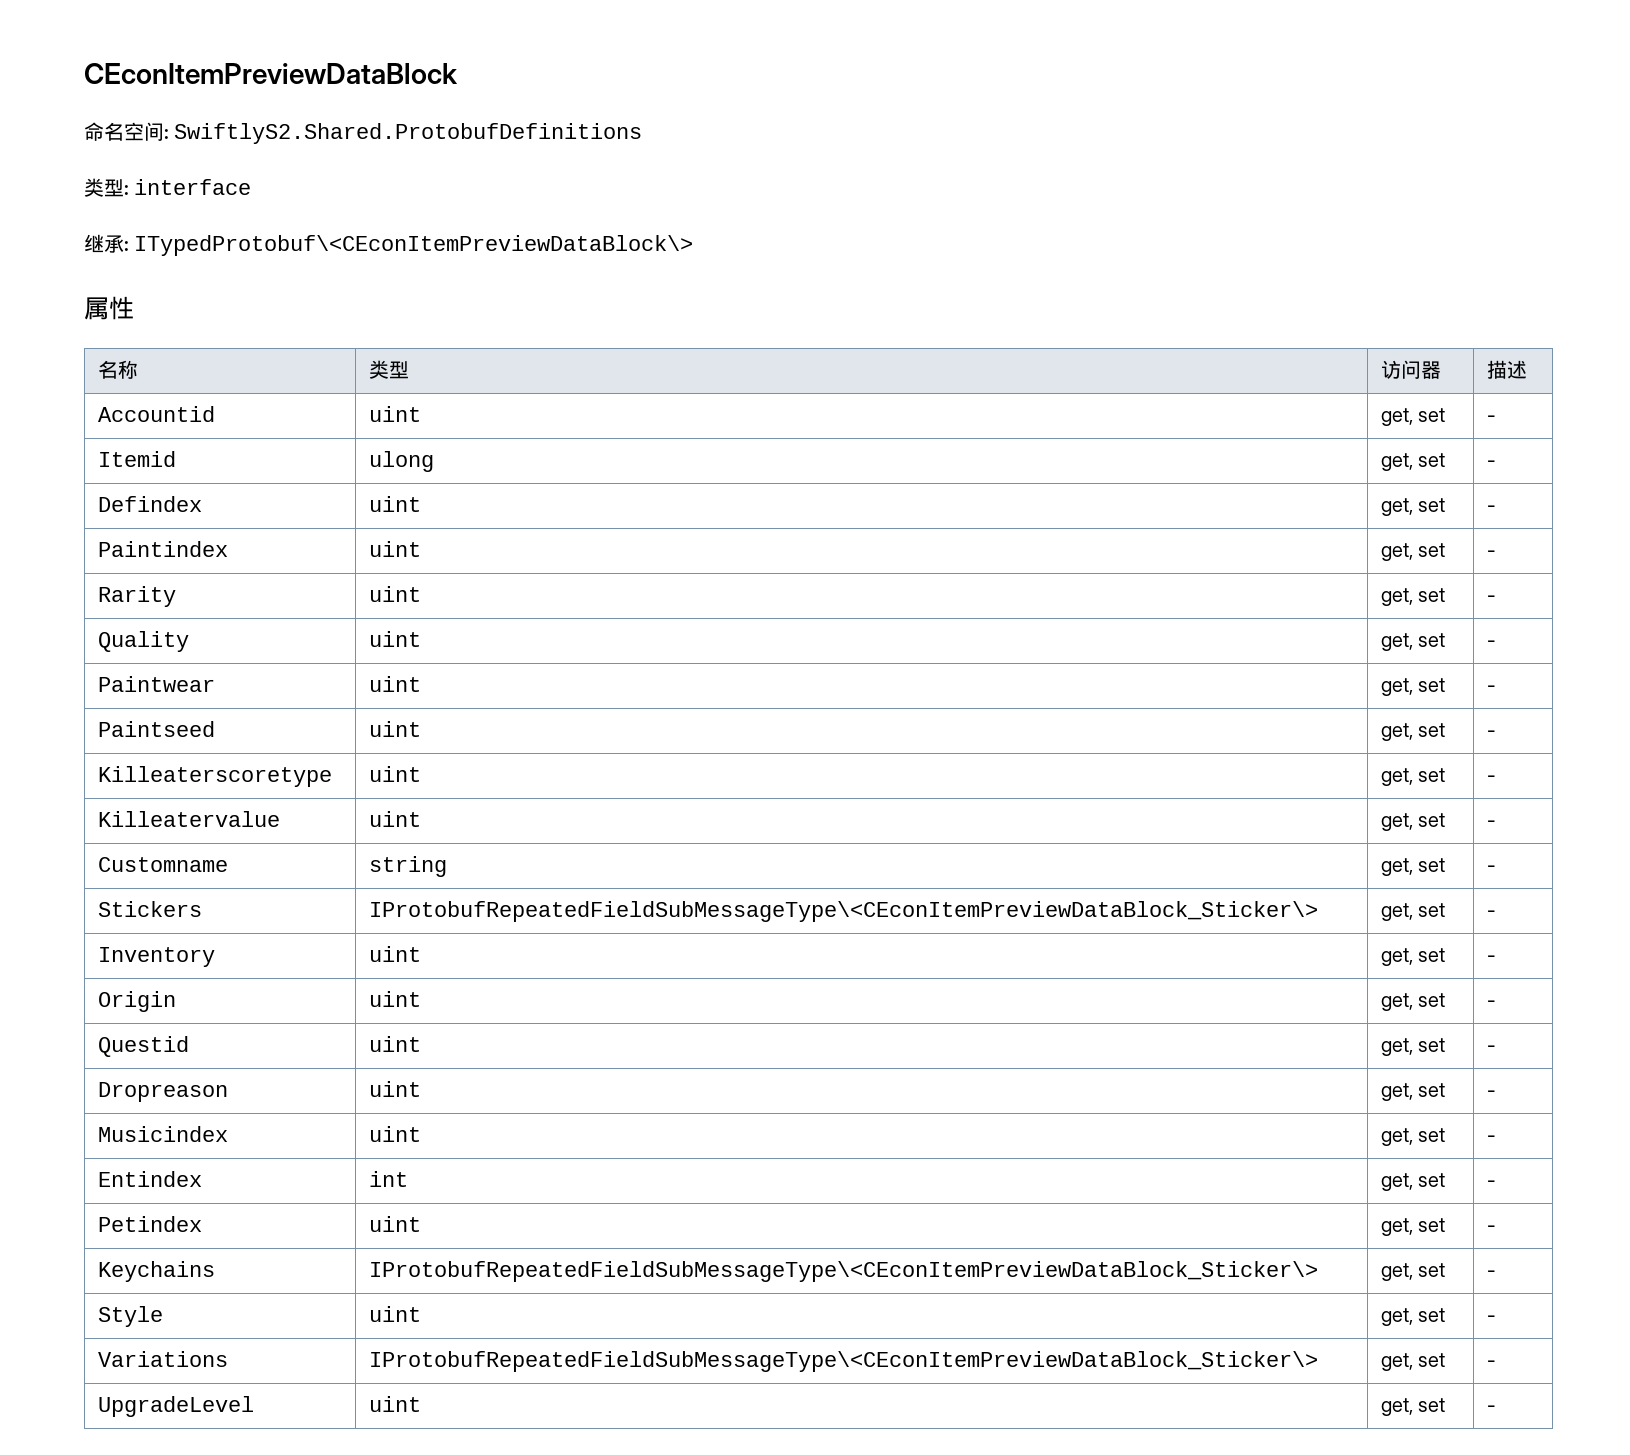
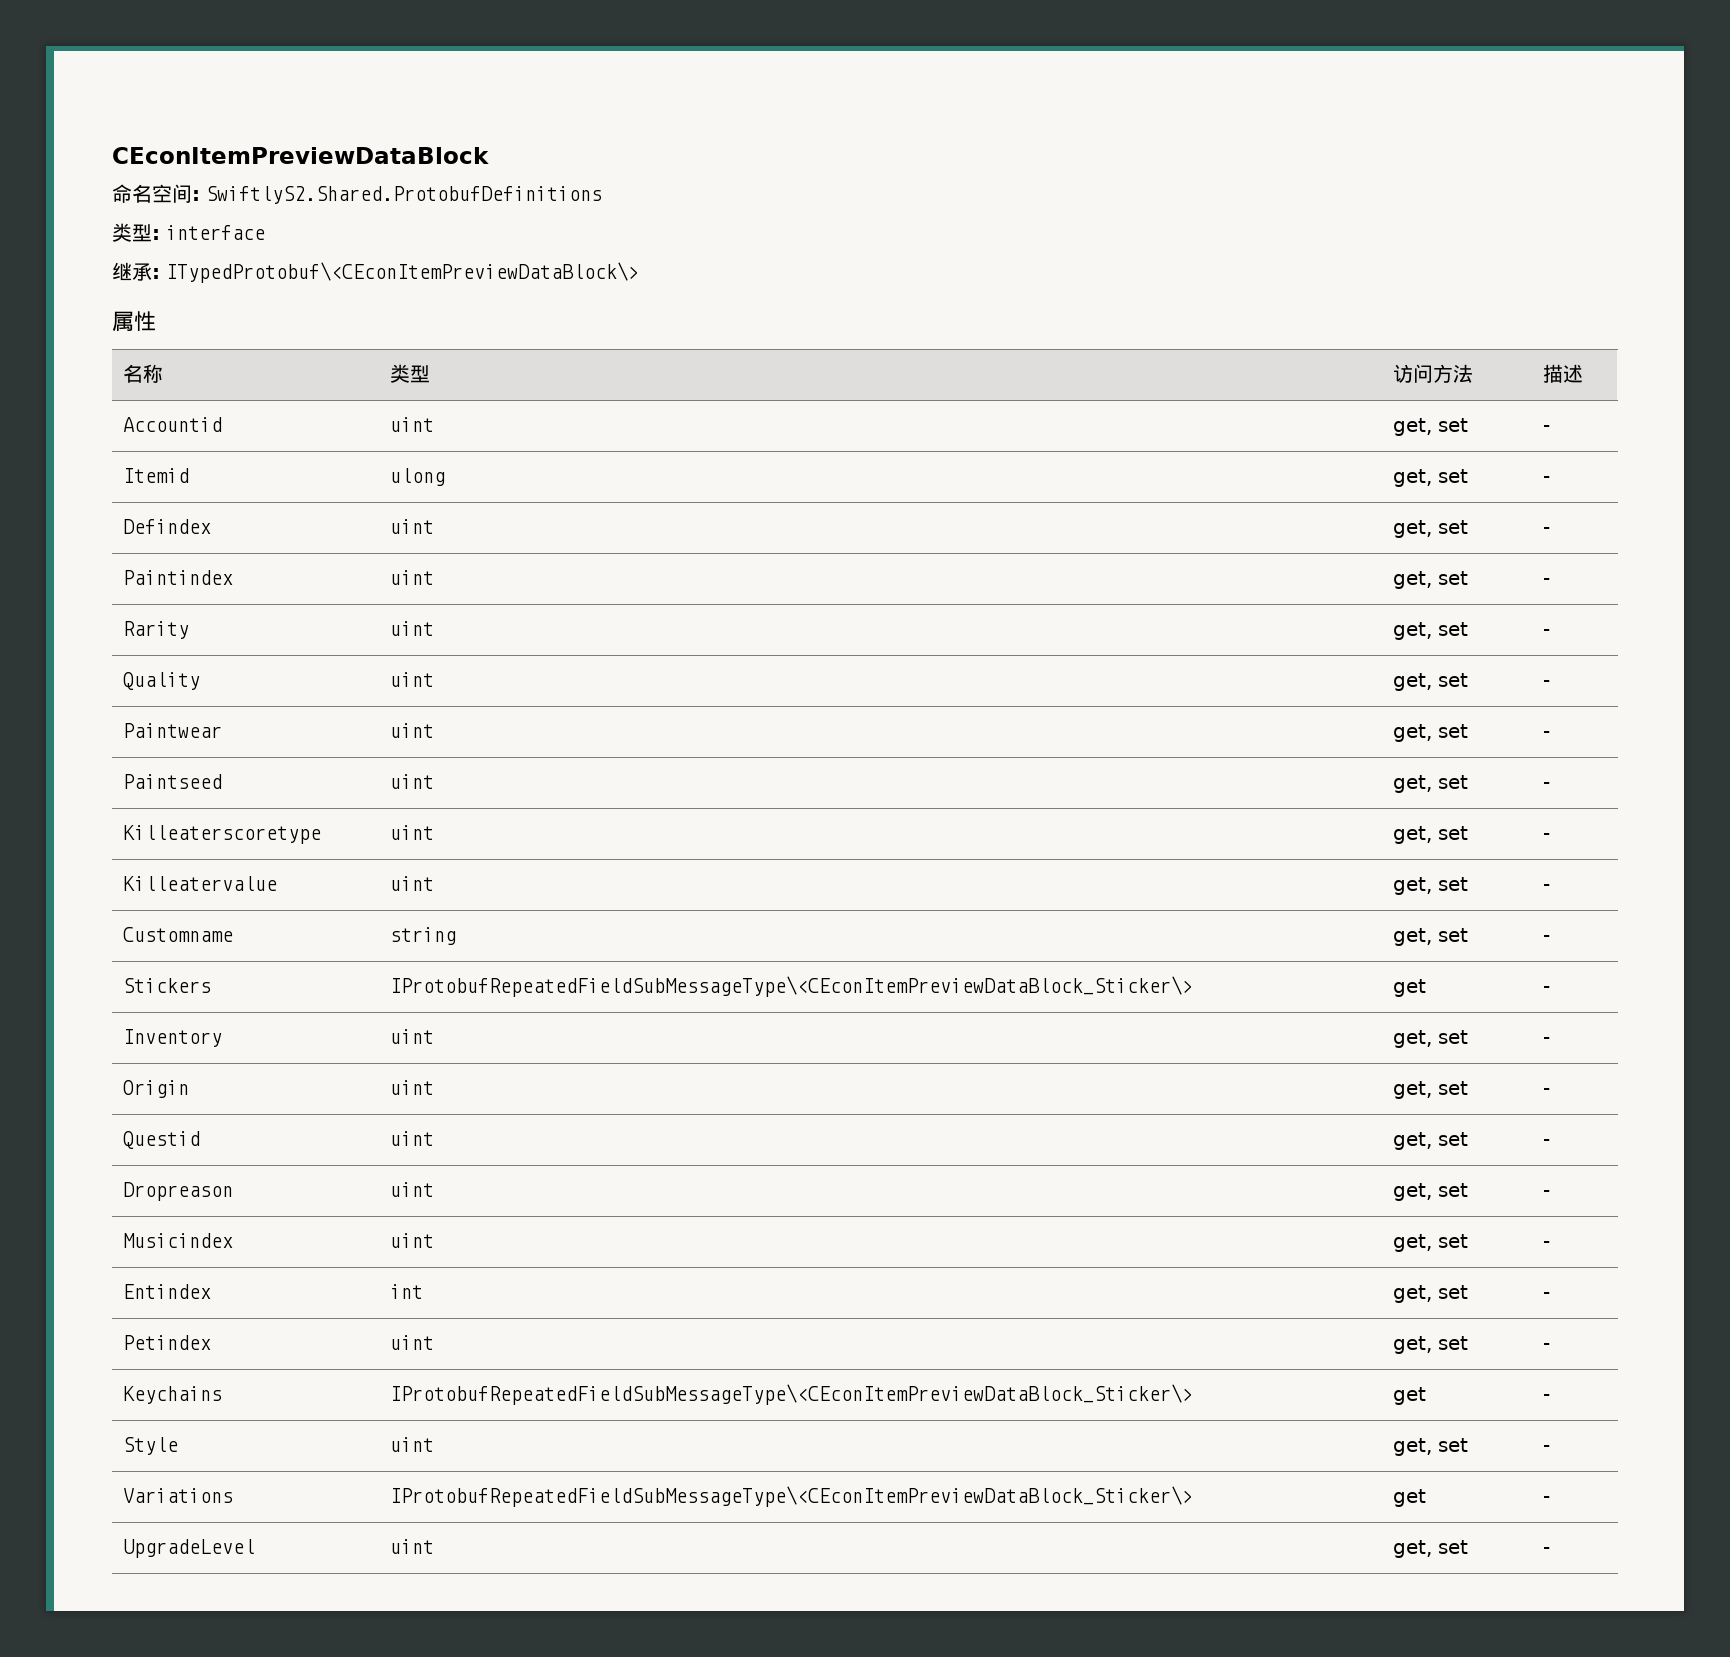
- 名称 | 类型 | 访问器 | 描述
+ 名称 | 类型 | 访问方法 | 描述
- Stickers | IProtobufRepeatedFieldSubMessageType\<CEconItemPreviewDataBlock_Sticker\> | get, set | -
+ Stickers | IProtobufRepeatedFieldSubMessageType\<CEconItemPreviewDataBlock_Sticker\> | get | -
- Keychains | IProtobufRepeatedFieldSubMessageType\<CEconItemPreviewDataBlock_Sticker\> | get, set | -
+ Keychains | IProtobufRepeatedFieldSubMessageType\<CEconItemPreviewDataBlock_Sticker\> | get | -
- Variations | IProtobufRepeatedFieldSubMessageType\<CEconItemPreviewDataBlock_Sticker\> | get, set | -
+ Variations | IProtobufRepeatedFieldSubMessageType\<CEconItemPreviewDataBlock_Sticker\> | get | -

